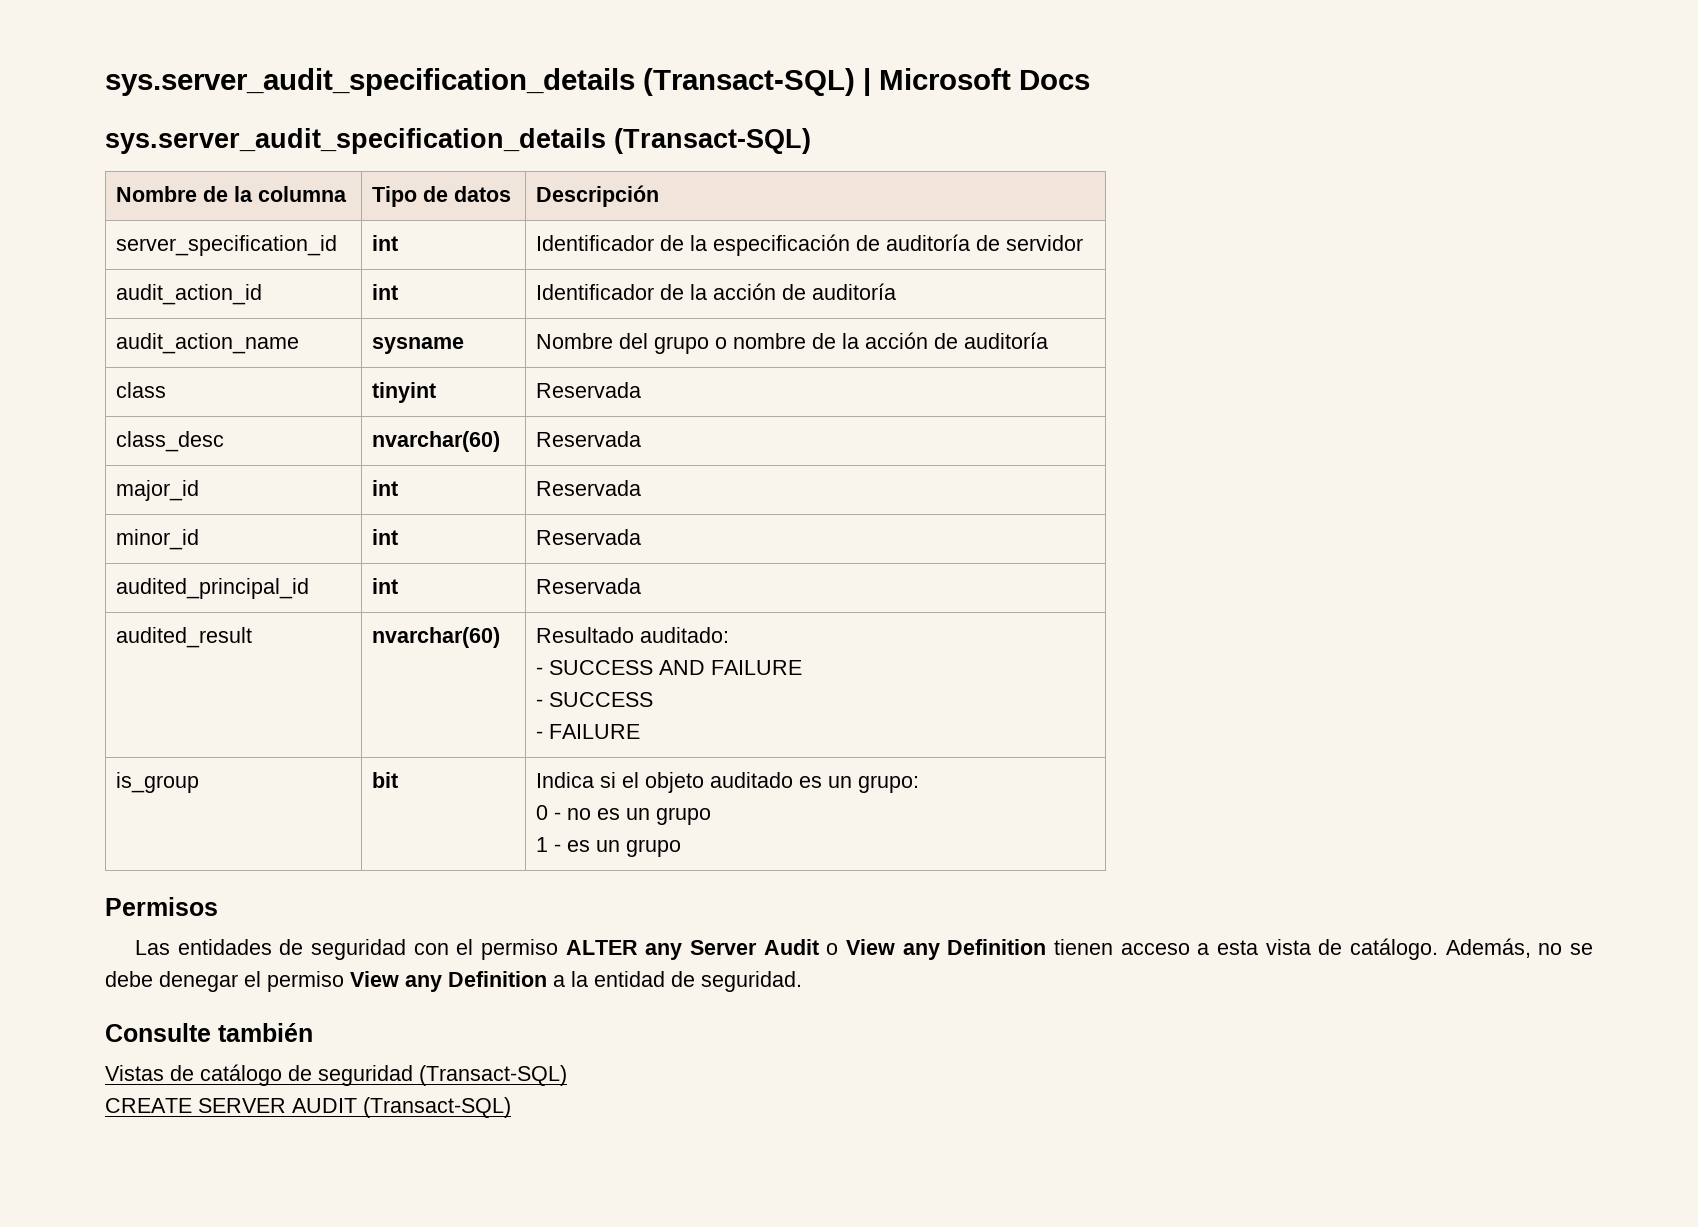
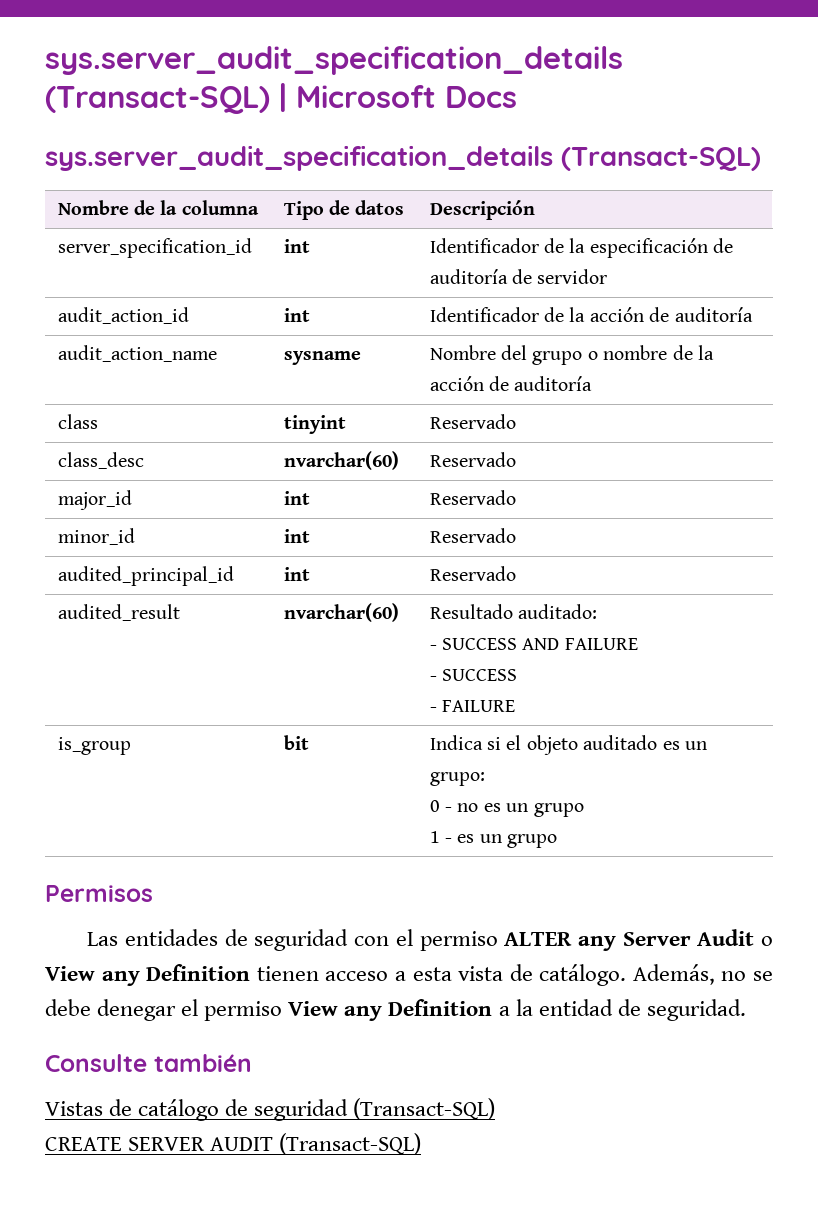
- class | tinyint | Reservada
+ class | tinyint | Reservado
- class_desc | nvarchar(60) | Reservada
+ class_desc | nvarchar(60) | Reservado
- major_id | int | Reservada
+ major_id | int | Reservado
- minor_id | int | Reservada
+ minor_id | int | Reservado
- audited_principal_id | int | Reservada
+ audited_principal_id | int | Reservado

